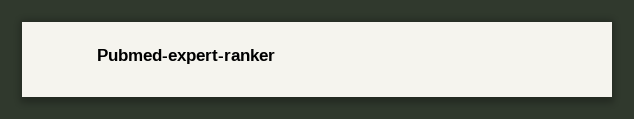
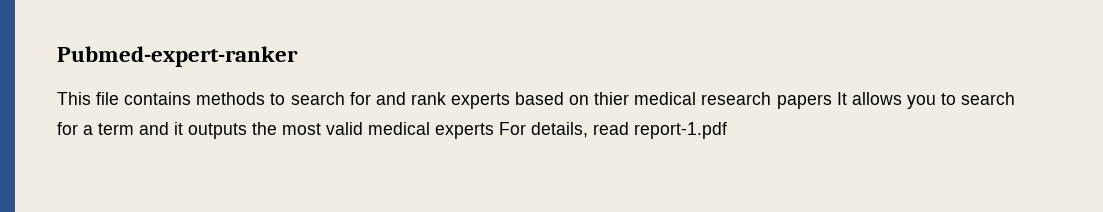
+ This file contains methods to search for and rank experts based on thier medical research papers It allows you to search for a term and it outputs the most valid medical experts For details, read report-1.pdf

